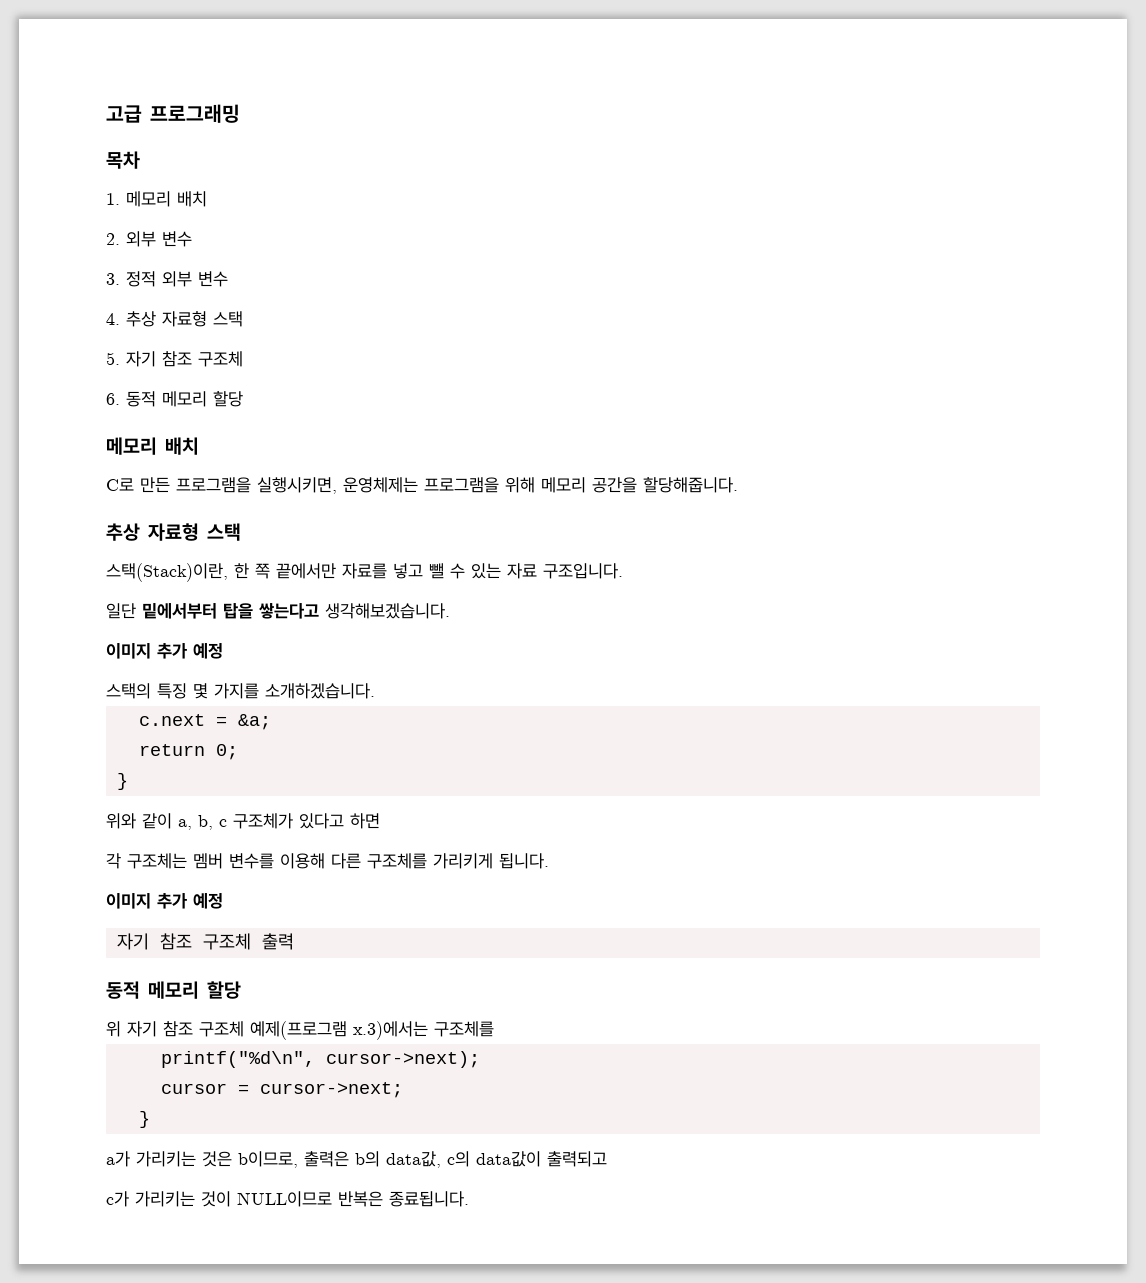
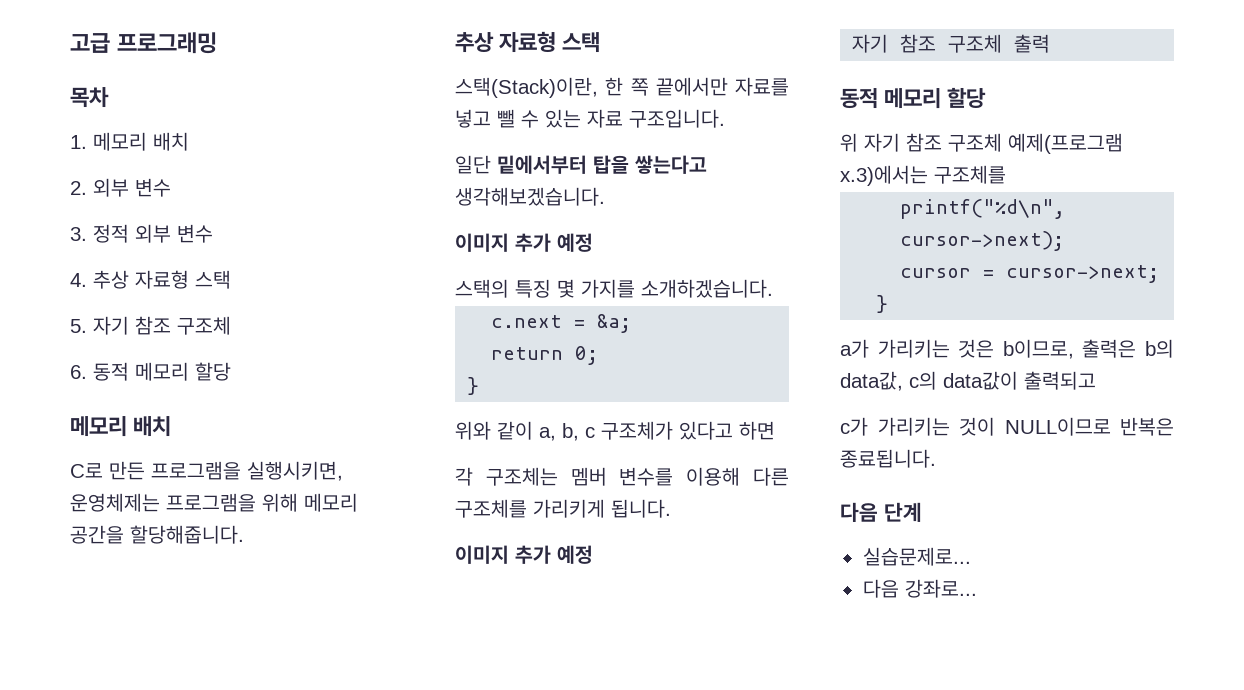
+ 다음 단계
+ 실습문제로...
+ 다음 강좌로...

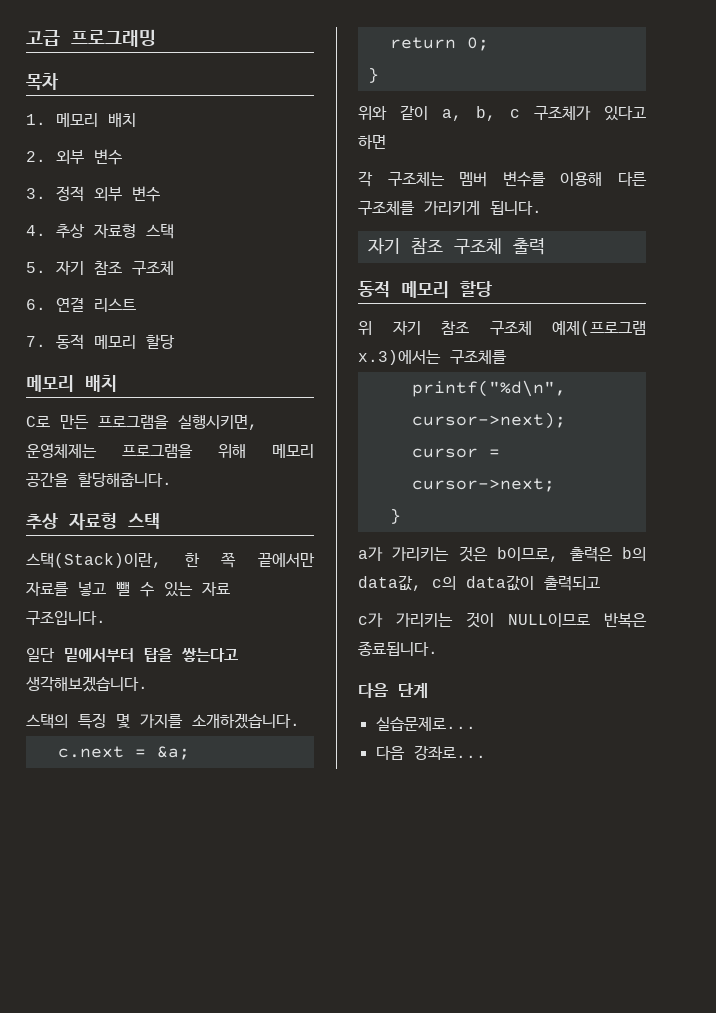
- 6. 동적 메모리 할당
+ 6. 연결 리스트
+ 7. 동적 메모리 할당
  일단 밑에서부터 탑을 쌓는다고 생각해보겠습니다.
- 이미지 추가 예정
  각 구조체는 멤버 변수를 이용해 다른 구조체를 가리키게 됩니다.
- 이미지 추가 예정

